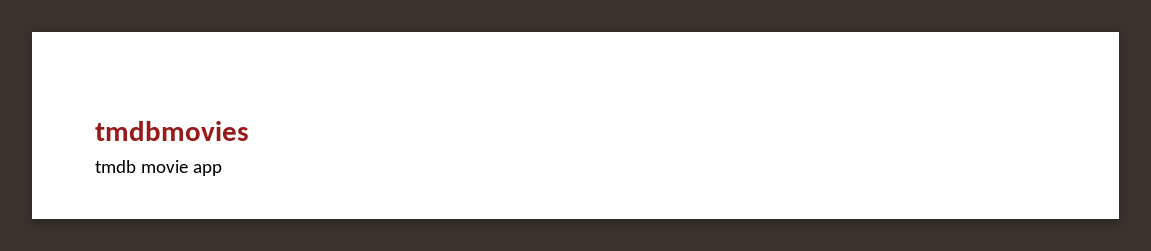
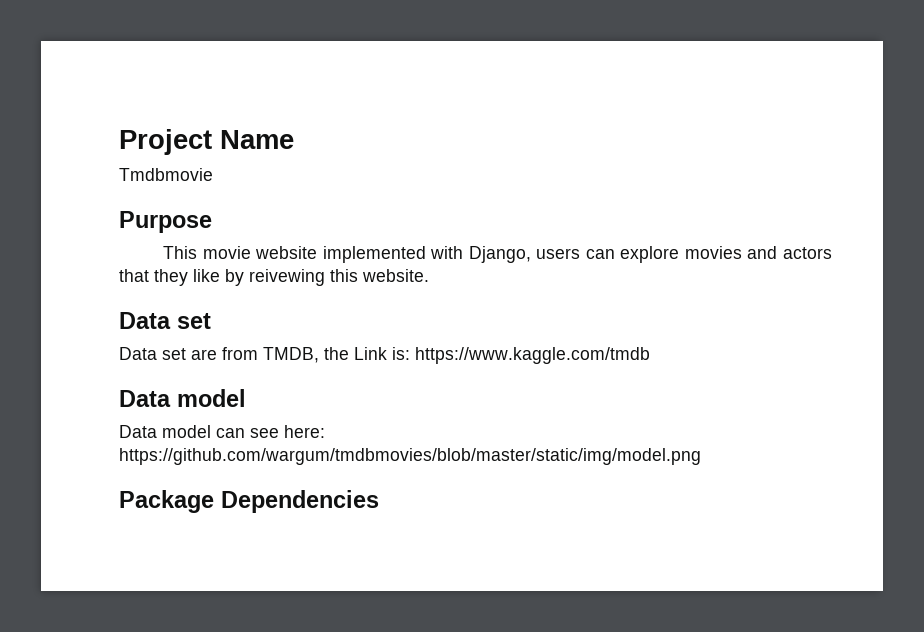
- tmdbmovies
- tmdb movie app
+ Project Name
+ Tmdbmovie
+ Purpose
+ This movie website implemented with Django, users can explore movies and actors that they like by reivewing this website.
+ Data set
+ Data set are from TMDB, the Link is: https://www.kaggle.com/tmdb
+ Data model
+ Data model can see here: https://github.com/wargum/tmdbmovies/blob/master/static/img/model.png
+ Package Dependencies

